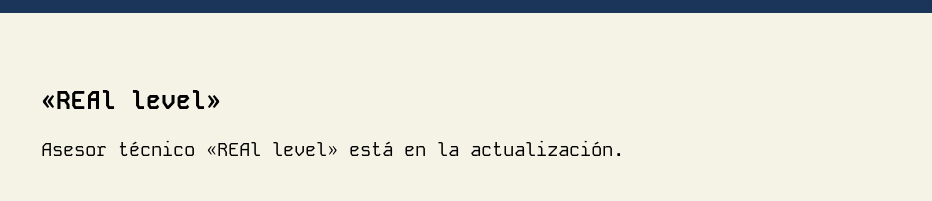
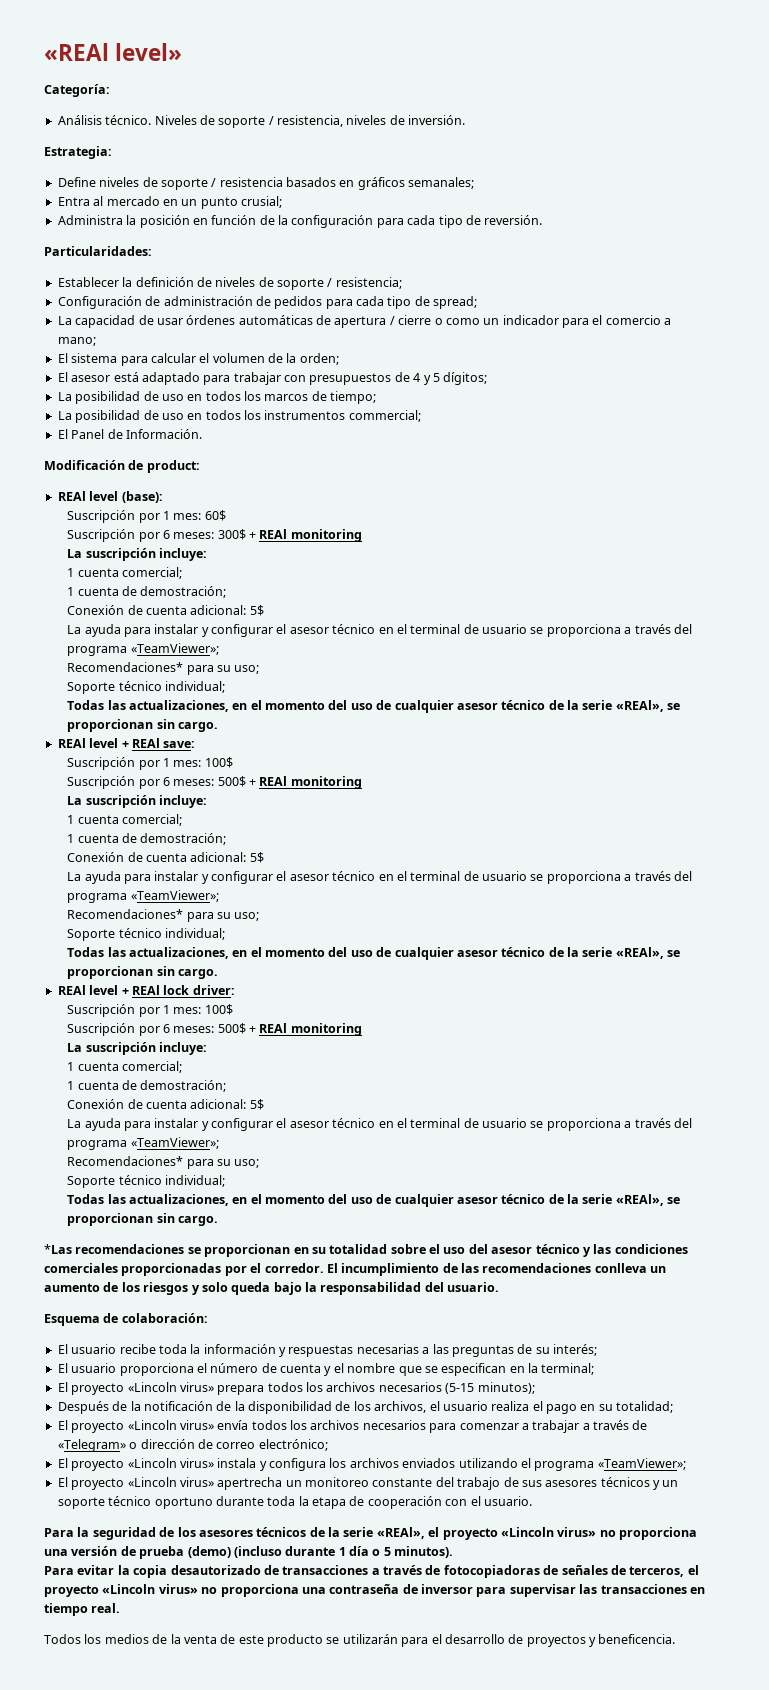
- Asesor técnico «REAl level» está en la actualización.
+ Categoría:
+ Análisis técnico. Niveles de soporte / resistencia, niveles de inversión.
+ Estrategia:
+ Define niveles de soporte / resistencia basados en gráficos semanales;
+ Entra al mercado en un punto crusial;
+ Administra la posición en función de la configuración para cada tipo de reversión.
+ Particularidades:
+ Establecer la definición de niveles de soporte / resistencia;
+ Configuración de administración de pedidos para cada tipo de spread;
+ La capacidad de usar órdenes automáticas de apertura / cierre o como un indicador para el comercio a mano;
+ El sistema para calcular el volumen de la orden;
+ El asesor está adaptado para trabajar con presupuestos de 4 y 5 dígitos;
+ La posibilidad de uso en todos los marcos de tiempo;
+ La posibilidad de uso en todos los instrumentos commercial;
+ El Panel de Información.
+ Modificación de product:
+ REAl level (base):
+ Suscripción por 1 mes: 60$
+ Suscripción por 6 meses: 300$ + REAl monitoring
+ La suscripción incluye:
+ 1 cuenta comercial;
+ 1 cuenta de demostración;
+ Conexión de cuenta adicional: 5$
+ La ayuda para instalar y configurar el asesor técnico en el terminal de usuario se proporciona a través del programa «TeamViewer»;
+ Recomendaciones* para su uso;
+ Soporte técnico individual;
+ Todas las actualizaciones, en el momento del uso de cualquier asesor técnico de la serie «REAl», se proporcionan sin cargo.
+ REAl level + REAl save:
+ Suscripción por 1 mes: 100$
+ Suscripción por 6 meses: 500$ + REAl monitoring
+ La suscripción incluye:
+ 1 cuenta comercial;
+ 1 cuenta de demostración;
+ Conexión de cuenta adicional: 5$
+ La ayuda para instalar y configurar el asesor técnico en el terminal de usuario se proporciona a través del programa «TeamViewer»;
+ Recomendaciones* para su uso;
+ Soporte técnico individual;
+ Todas las actualizaciones, en el momento del uso de cualquier asesor técnico de la serie «REAl», se proporcionan sin cargo.
+ REAl level + REAl lock driver:
+ Suscripción por 1 mes: 100$
+ Suscripción por 6 meses: 500$ + REAl monitoring
+ La suscripción incluye:
+ 1 cuenta comercial;
+ 1 cuenta de demostración;
+ Conexión de cuenta adicional: 5$
+ La ayuda para instalar y configurar el asesor técnico en el terminal de usuario se proporciona a través del programa «TeamViewer»;
+ Recomendaciones* para su uso;
+ Soporte técnico individual;
+ Todas las actualizaciones, en el momento del uso de cualquier asesor técnico de la serie «REAl», se proporcionan sin cargo.
+ *Las recomendaciones se proporcionan en su totalidad sobre el uso del asesor técnico y las condiciones comerciales proporcionadas por el corredor. El incumplimiento de las recomendaciones conlleva un aumento de los riesgos y solo queda bajo la responsabilidad del usuario.
+ Esquema de colaboración:
+ El usuario recibe toda la información y respuestas necesarias a las preguntas de su interés;
+ El usuario proporciona el número de cuenta y el nombre que se especifican en la terminal;
+ El proyecto «Lincoln virus» prepara todos los archivos necesarios (5-15 minutos);
+ Después de la notificación de la disponibilidad de los archivos, el usuario realiza el pago en su totalidad;
+ El proyecto «Lincoln virus» envía todos los archivos necesarios para comenzar a trabajar a través de «Telegram» o dirección de correo electrónico;
+ El proyecto «Lincoln virus» instala y configura los archivos enviados utilizando el programa «TeamViewer»;
+ El proyecto «Lincoln virus» apertrecha un monitoreo constante del trabajo de sus asesores técnicos y un soporte técnico oportuno durante toda la etapa de cooperación con el usuario.
+ Para la seguridad de los asesores técnicos de la serie «REAl», el proyecto «Lincoln virus» no proporciona una versión de prueba (demo) (incluso durante 1 día o 5 minutos).
+ Para evitar la copia desautorizado de transacciones a través de fotocopiadoras de señales de terceros, el proyecto «Lincoln virus» no proporciona una contraseña de inversor para supervisar las transacciones en tiempo real.
+ Todos los medios de la venta de este producto se utilizarán para el desarrollo de proyectos y beneficencia.

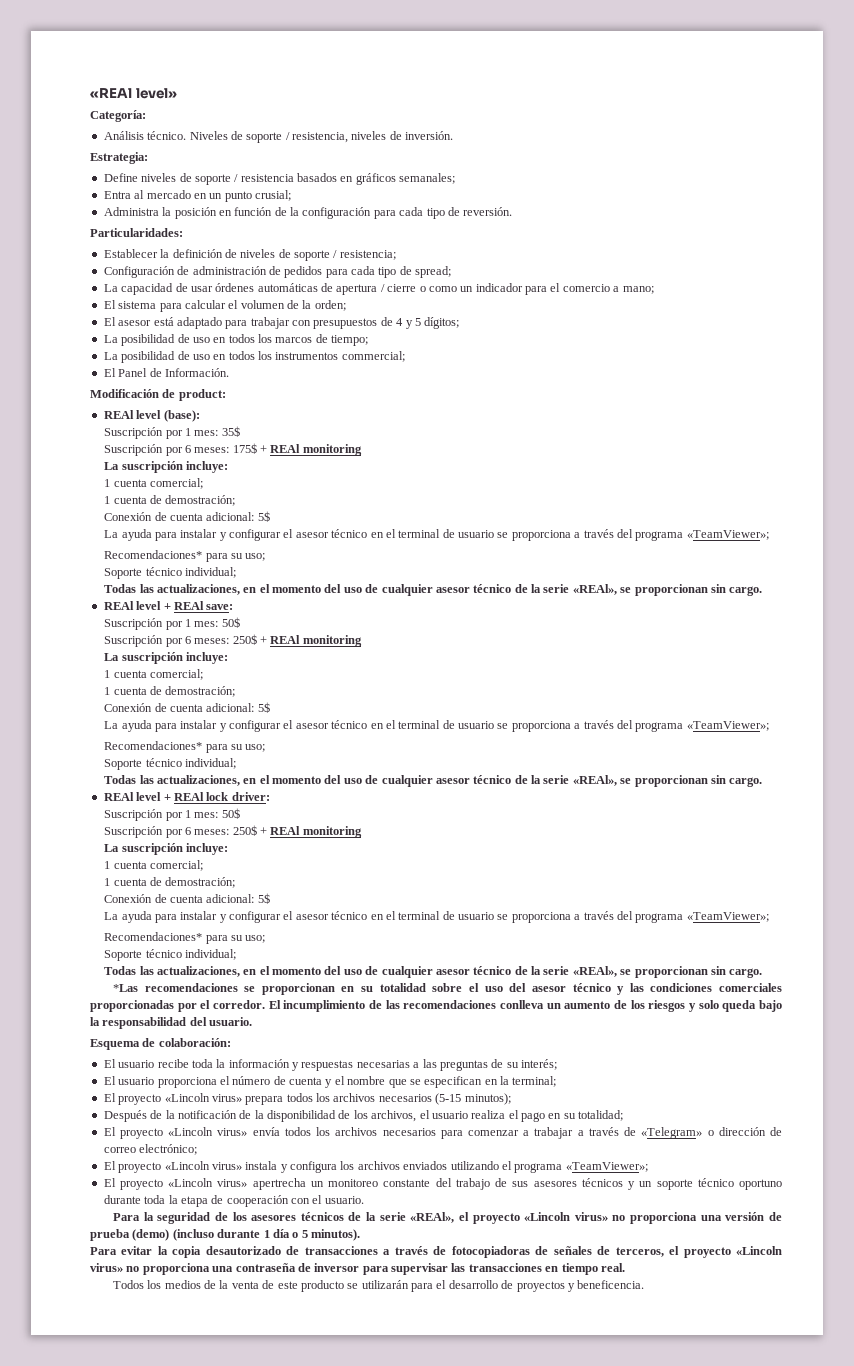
- Suscripción por 1 mes: 60$
- Suscripción por 6 meses: 300$ + REAl monitoring
+ Suscripción por 1 mes: 35$
+ Suscripción por 6 meses: 175$ + REAl monitoring
  REAl level + REAl save:
- Suscripción por 1 mes: 100$
- Suscripción por 6 meses: 500$ + REAl monitoring
+ Suscripción por 1 mes: 50$
+ Suscripción por 6 meses: 250$ + REAl monitoring
  REAl level + REAl lock driver:
- Suscripción por 1 mes: 100$
- Suscripción por 6 meses: 500$ + REAl monitoring
+ Suscripción por 1 mes: 50$
+ Suscripción por 6 meses: 250$ + REAl monitoring

